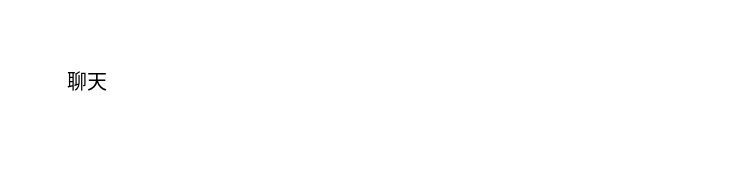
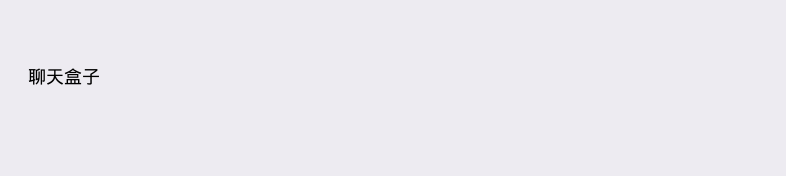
- 聊天
+ 聊天盒子

